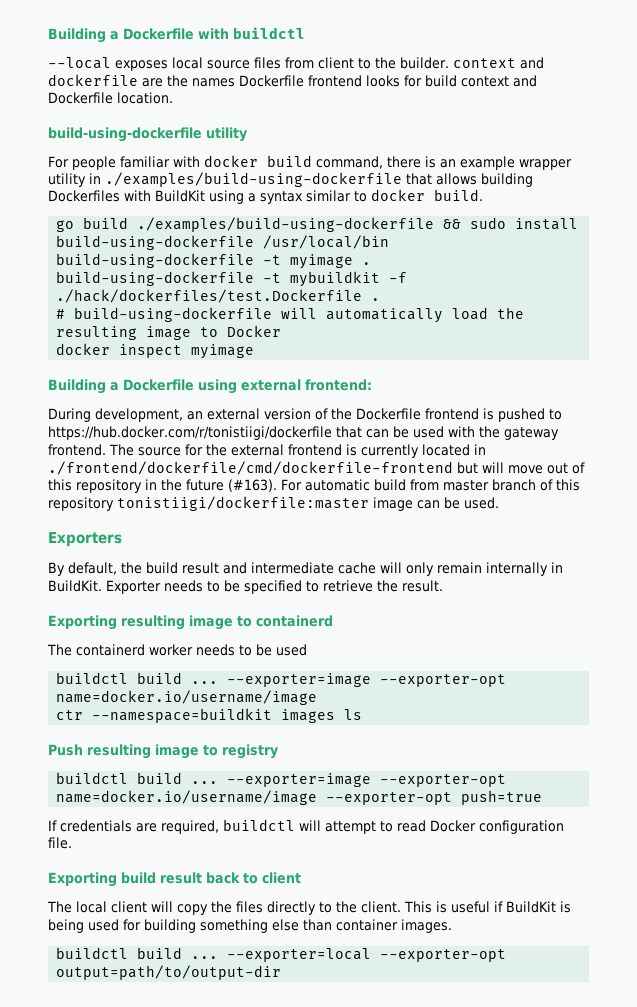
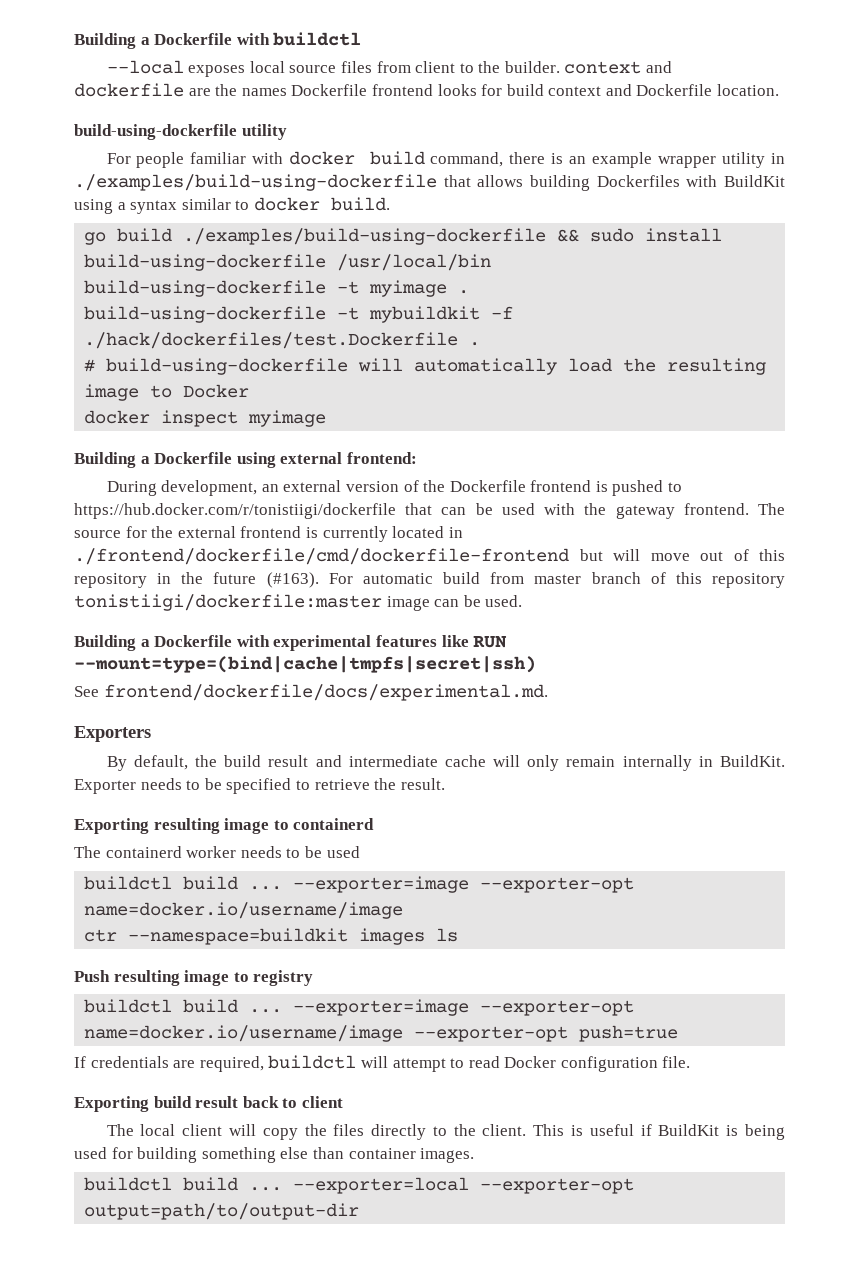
+ Building a Dockerfile with experimental features like RUN --mount=type=(bind|cache|tmpfs|secret|ssh)
+ See frontend/dockerfile/docs/experimental.md.

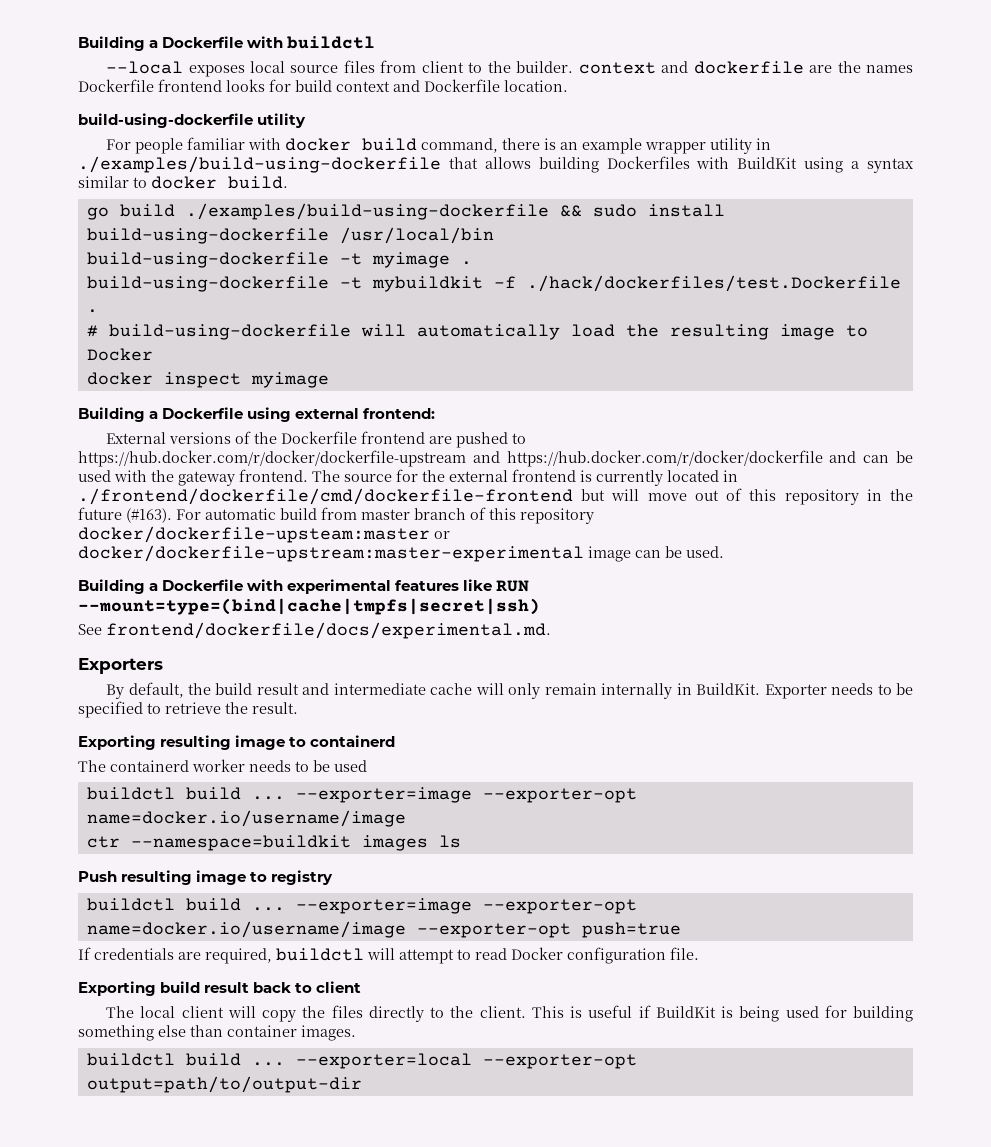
- During development, an external version of the Dockerfile frontend is pushed to https://hub.docker.com/r/tonistiigi/dockerfile that can be used with the gateway frontend.
+ External versions of the Dockerfile frontend are pushed to https://hub.docker.com/r/docker/dockerfile-upstream and https://hub.docker.com/r/docker/dockerfile and can be used with the gateway frontend.
- For automatic build from master branch of this repository tonistiigi/dockerfile:master image can be used.
+ For automatic build from master branch of this repository docker/dockerfile-upsteam:master or docker/dockerfile-upstream:master-experimental image can be used.

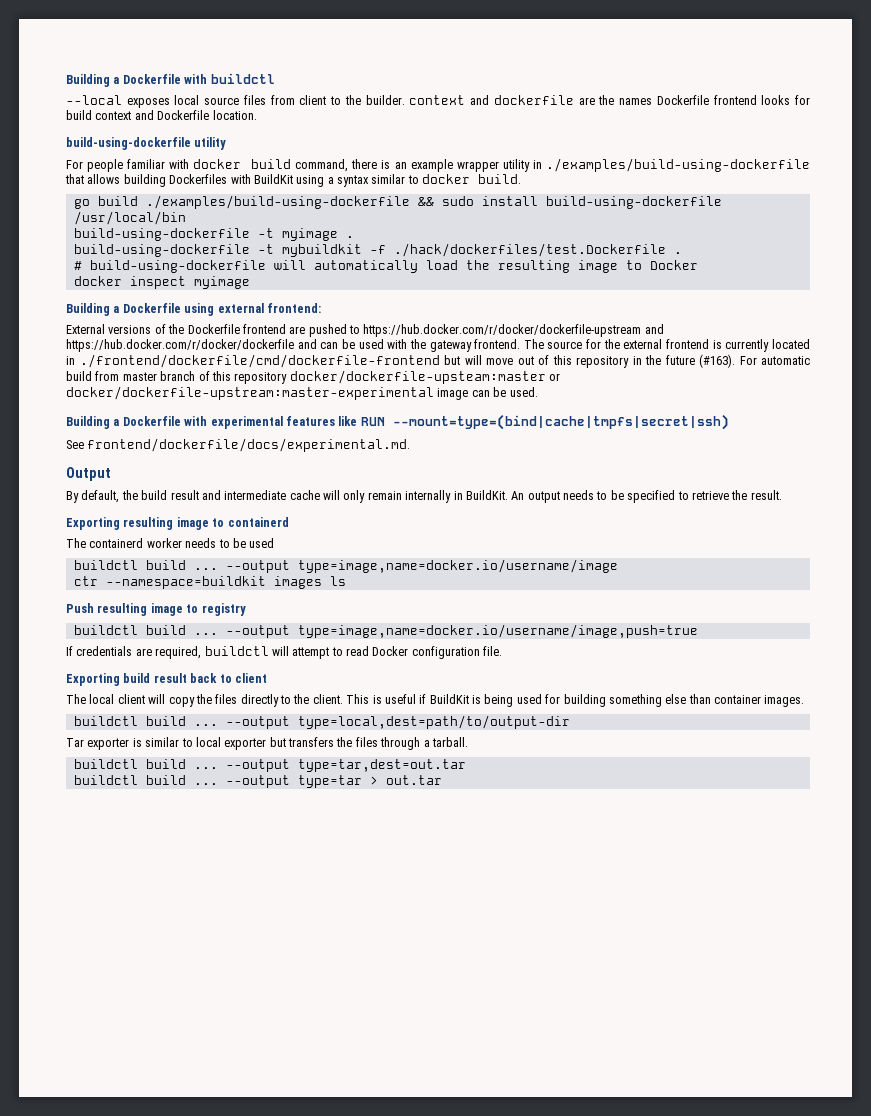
- Exporters
+ Output
- Exporter needs to be specified to retrieve the result.
+ An output needs to be specified to retrieve the result.
  The containerd worker needs to be used
- buildctl build ... --exporter=image --exporter-opt name=docker.io/username/image
+ buildctl build ... --output type=image,name=docker.io/username/image
- --exporter=image --exporter-opt name=docker.io/username/image --exporter-opt push=true
+ --output type=image,name=docker.io/username/image,push=true
- --exporter=local --exporter-opt output=path/to/output-dir
+ --output type=local,dest=path/to/output-dir
+ Tar exporter is similar to local exporter but transfers the files through a tarball.
+ buildctl build ... --output type=tar,dest=out.tar
+ buildctl build ... --output type=tar > out.tar

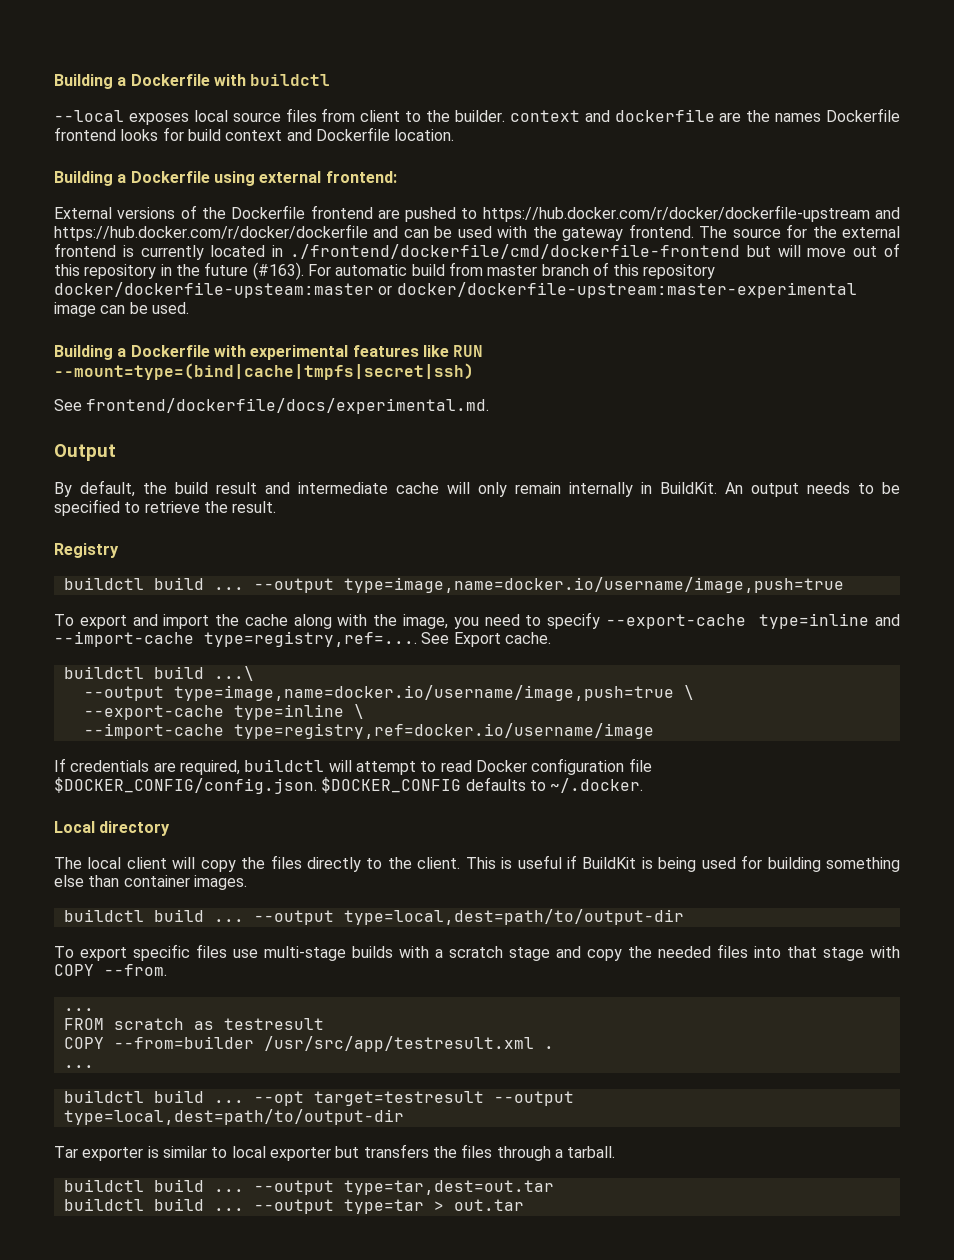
- build-using-dockerfile utility
- For people familiar with docker build command, there is an example wrapper utility in ./examples/build-using-dockerfile that allows building Dockerfiles with BuildKit using a syntax similar to docker build.
- go build ./examples/build-using-dockerfile && sudo install build-using-dockerfile /usr/local/bin
- build-using-dockerfile -t myimage .
- build-using-dockerfile -t mybuildkit -f ./hack/dockerfiles/test.Dockerfile .
- # build-using-dockerfile will automatically load the resulting image to Docker
- docker inspect myimage
- Exporting resulting image to containerd
- The containerd worker needs to be used
- buildctl build ... --output type=image,name=docker.io/username/image
- ctr --namespace=buildkit images ls
- Push resulting image to registry
+ Registry
+ To export and import the cache along with the image, you need to specify --export-cache type=inline and --import-cache type=registry,ref=.... See Export cache.
+ buildctl build ...\
+ --output type=image,name=docker.io/username/image,push=true \
+ --export-cache type=inline \
+ --import-cache type=registry,ref=docker.io/username/image
- If credentials are required, buildctl will attempt to read Docker configuration file.
- Exporting build result back to client
+ If credentials are required, buildctl will attempt to read Docker configuration file $DOCKER_CONFIG/config.json. $DOCKER_CONFIG defaults to ~/.docker.
+ Local directory
+ To export specific files use multi-stage builds with a scratch stage and copy the needed files into that stage with COPY --from.
+ ...
+ FROM scratch as testresult
+ COPY --from=builder /usr/src/app/testresult.xml .
+ ...
+ buildctl build ... --opt target=testresult --output type=local,dest=path/to/output-dir

